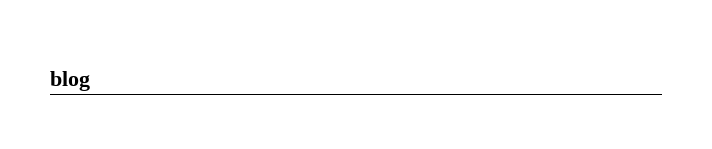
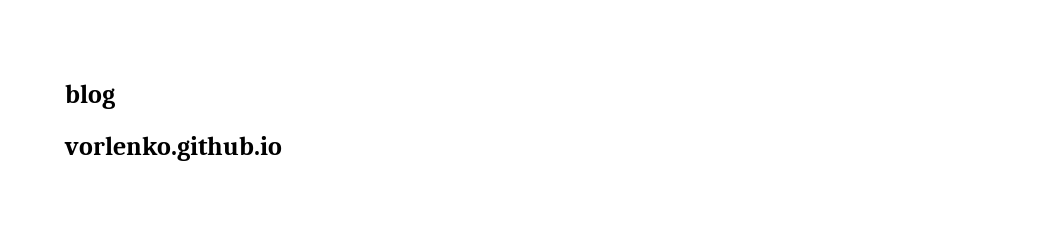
+ vorlenko.github.io

